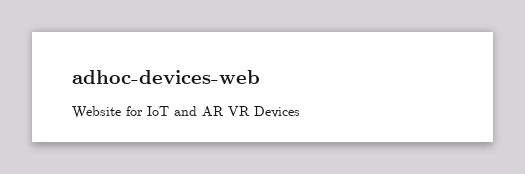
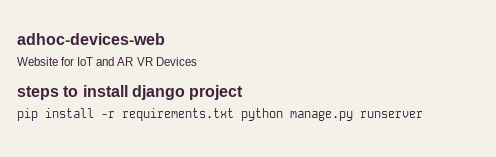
+ steps to install django project
+ pip install -r requirements.txt python manage.py runserver

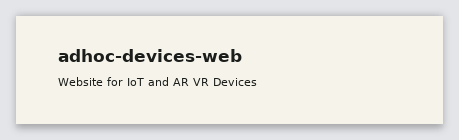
- steps to install django project
- pip install -r requirements.txt python manage.py runserver

